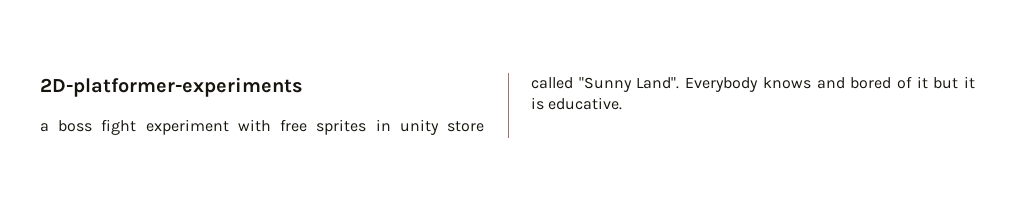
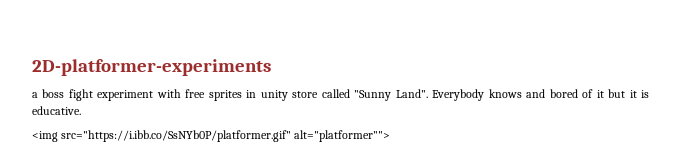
+ <img src="https://i.ibb.co/SsNYb0P/platformer.gif" alt="platformer"">

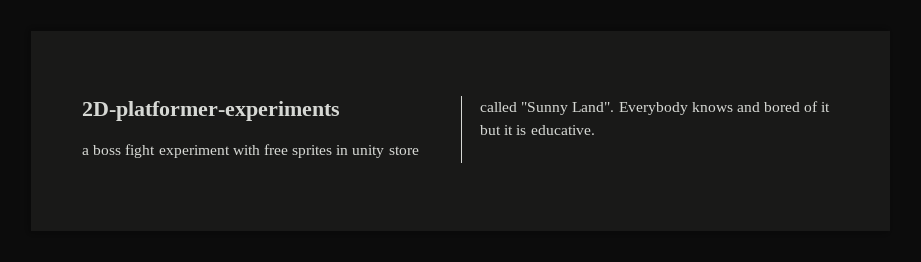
- <img src="https://i.ibb.co/SsNYb0P/platformer.gif" alt="platformer"">

